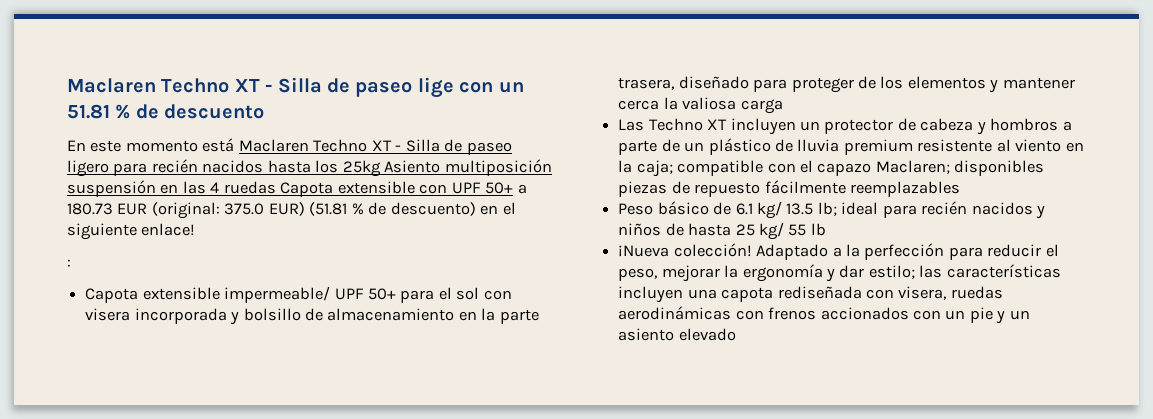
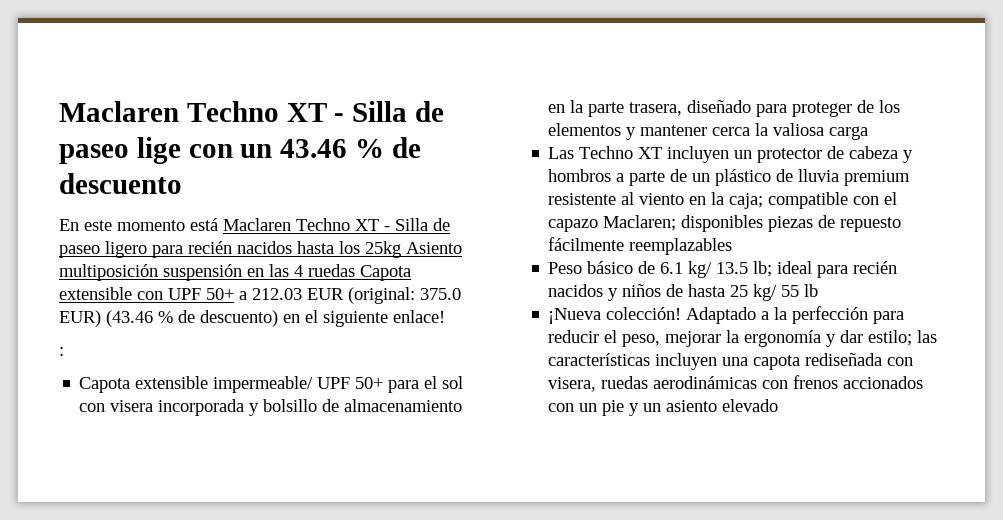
- Maclaren Techno XT - Silla de paseo lige con un 51.81 % de descuento
+ Maclaren Techno XT - Silla de paseo lige con un 43.46 % de descuento
- En este momento está Maclaren Techno XT - Silla de paseo ligero para recién nacidos hasta los 25kg Asiento multiposición suspensión en las 4 ruedas Capota extensible con UPF 50+ a 180.73 EUR (original: 375.0 EUR) (51.81 % de descuento) en el siguiente enlace!
+ En este momento está Maclaren Techno XT - Silla de paseo ligero para recién nacidos hasta los 25kg Asiento multiposición suspensión en las 4 ruedas Capota extensible con UPF 50+ a 212.03 EUR (original: 375.0 EUR) (43.46 % de descuento) en el siguiente enlace!

